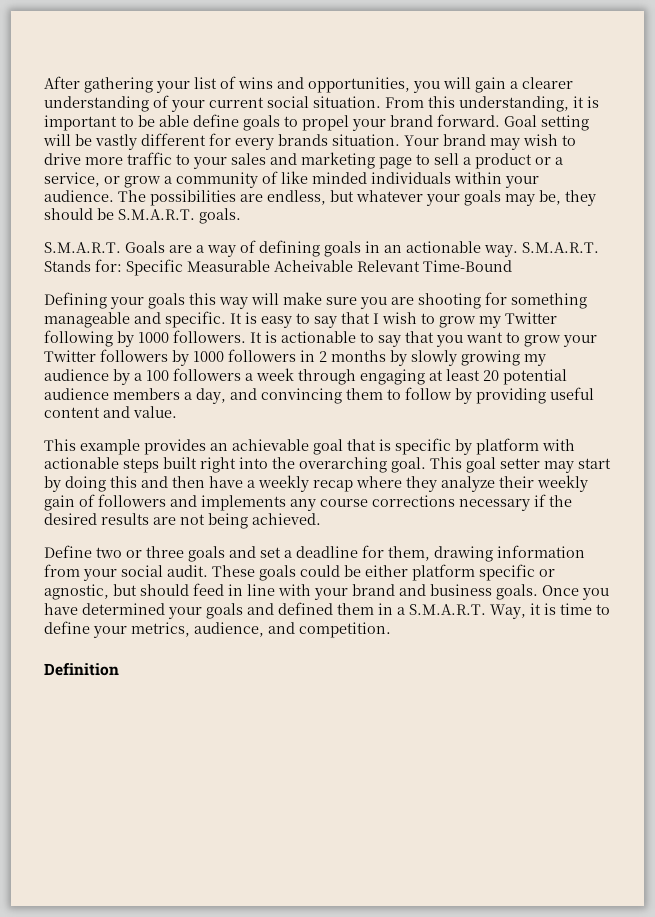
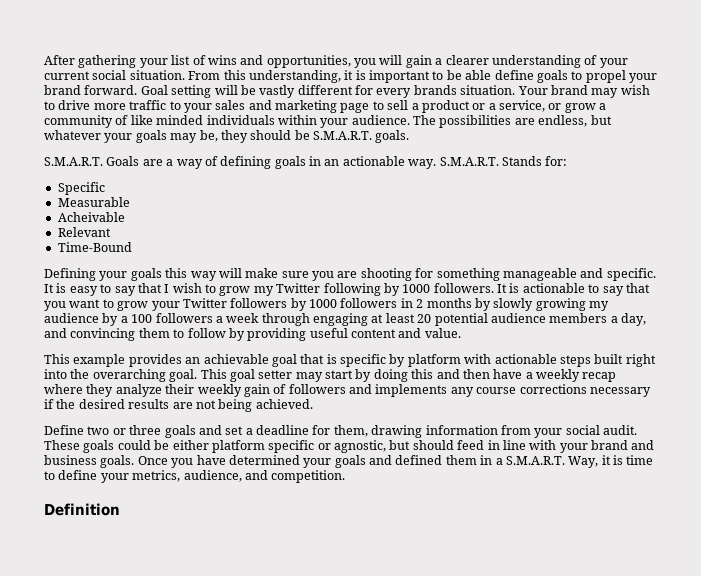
- S.M.A.R.T. Stands for: Specific Measurable Acheivable Relevant Time-Bound
+ S.M.A.R.T. Stands for:
+ Specific
+ Measurable
+ Acheivable
+ Relevant
+ Time-Bound

